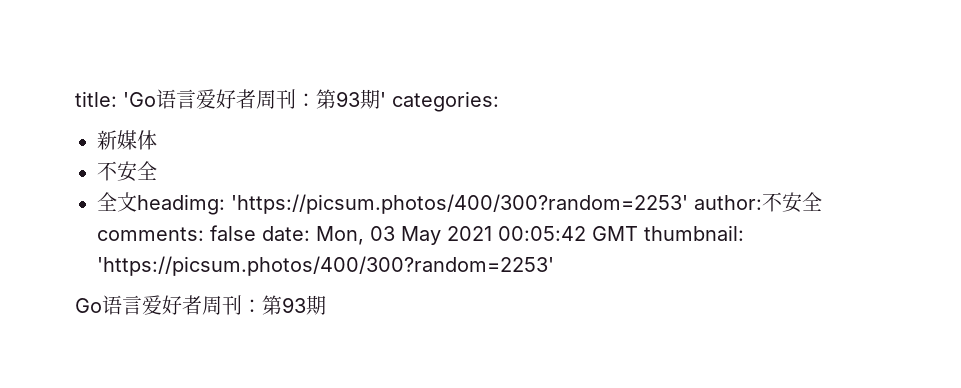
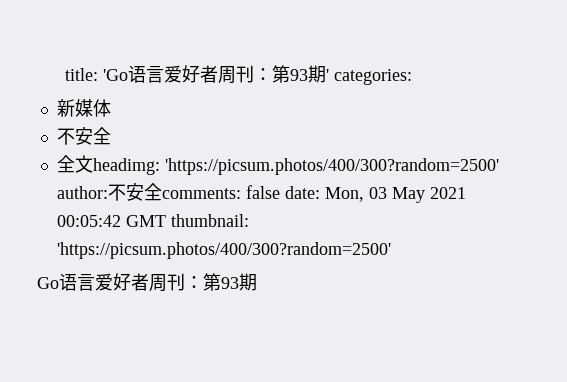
- 全文headimg: 'https://picsum.photos/400/300?random=2253' author:不安全comments: false date: Mon, 03 May 2021 00:05:42 GMT thumbnail: 'https://picsum.photos/400/300?random=2253'
+ 全文headimg: 'https://picsum.photos/400/300?random=2500' author:不安全comments: false date: Mon, 03 May 2021 00:05:42 GMT thumbnail: 'https://picsum.photos/400/300?random=2500'

